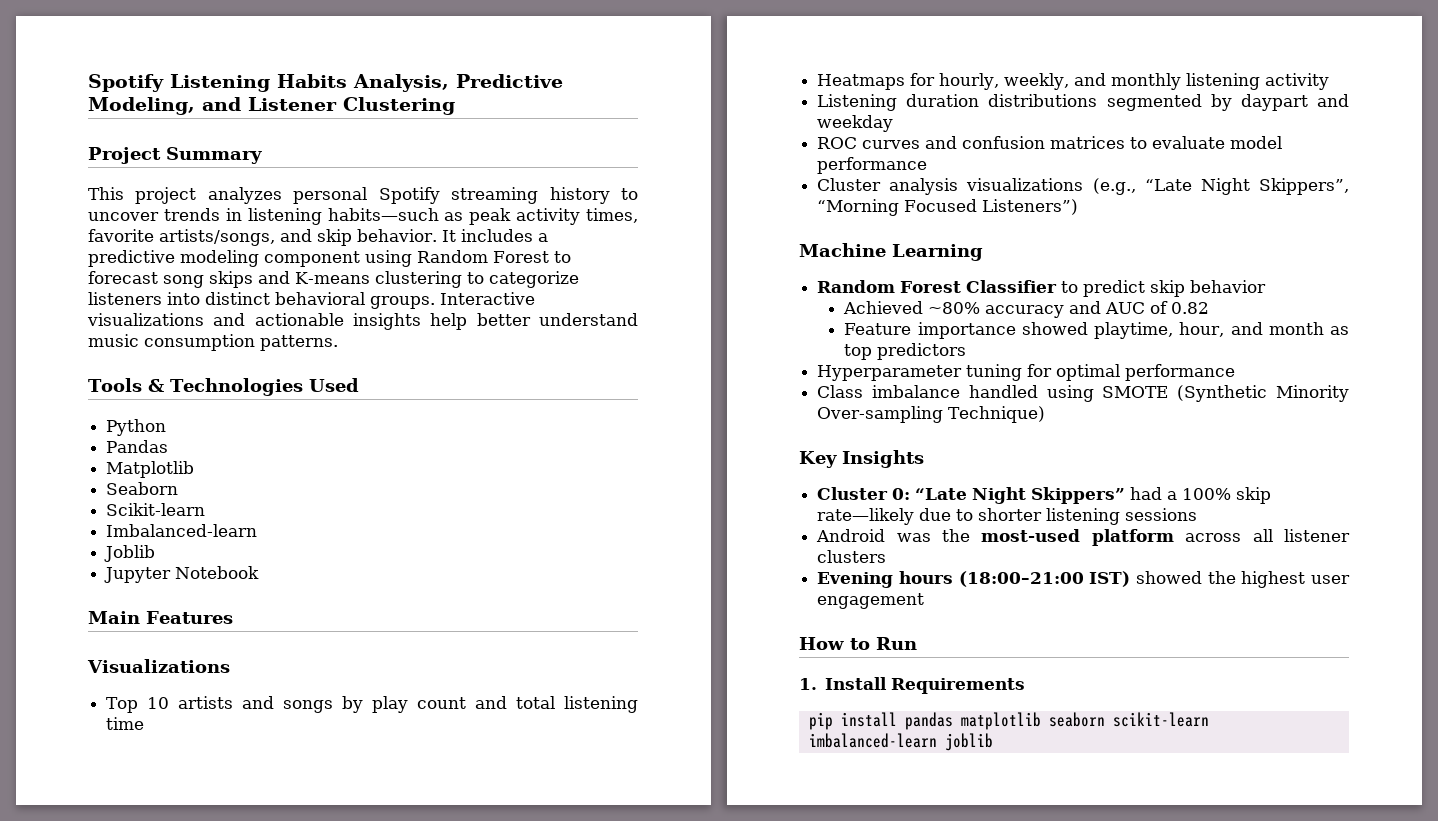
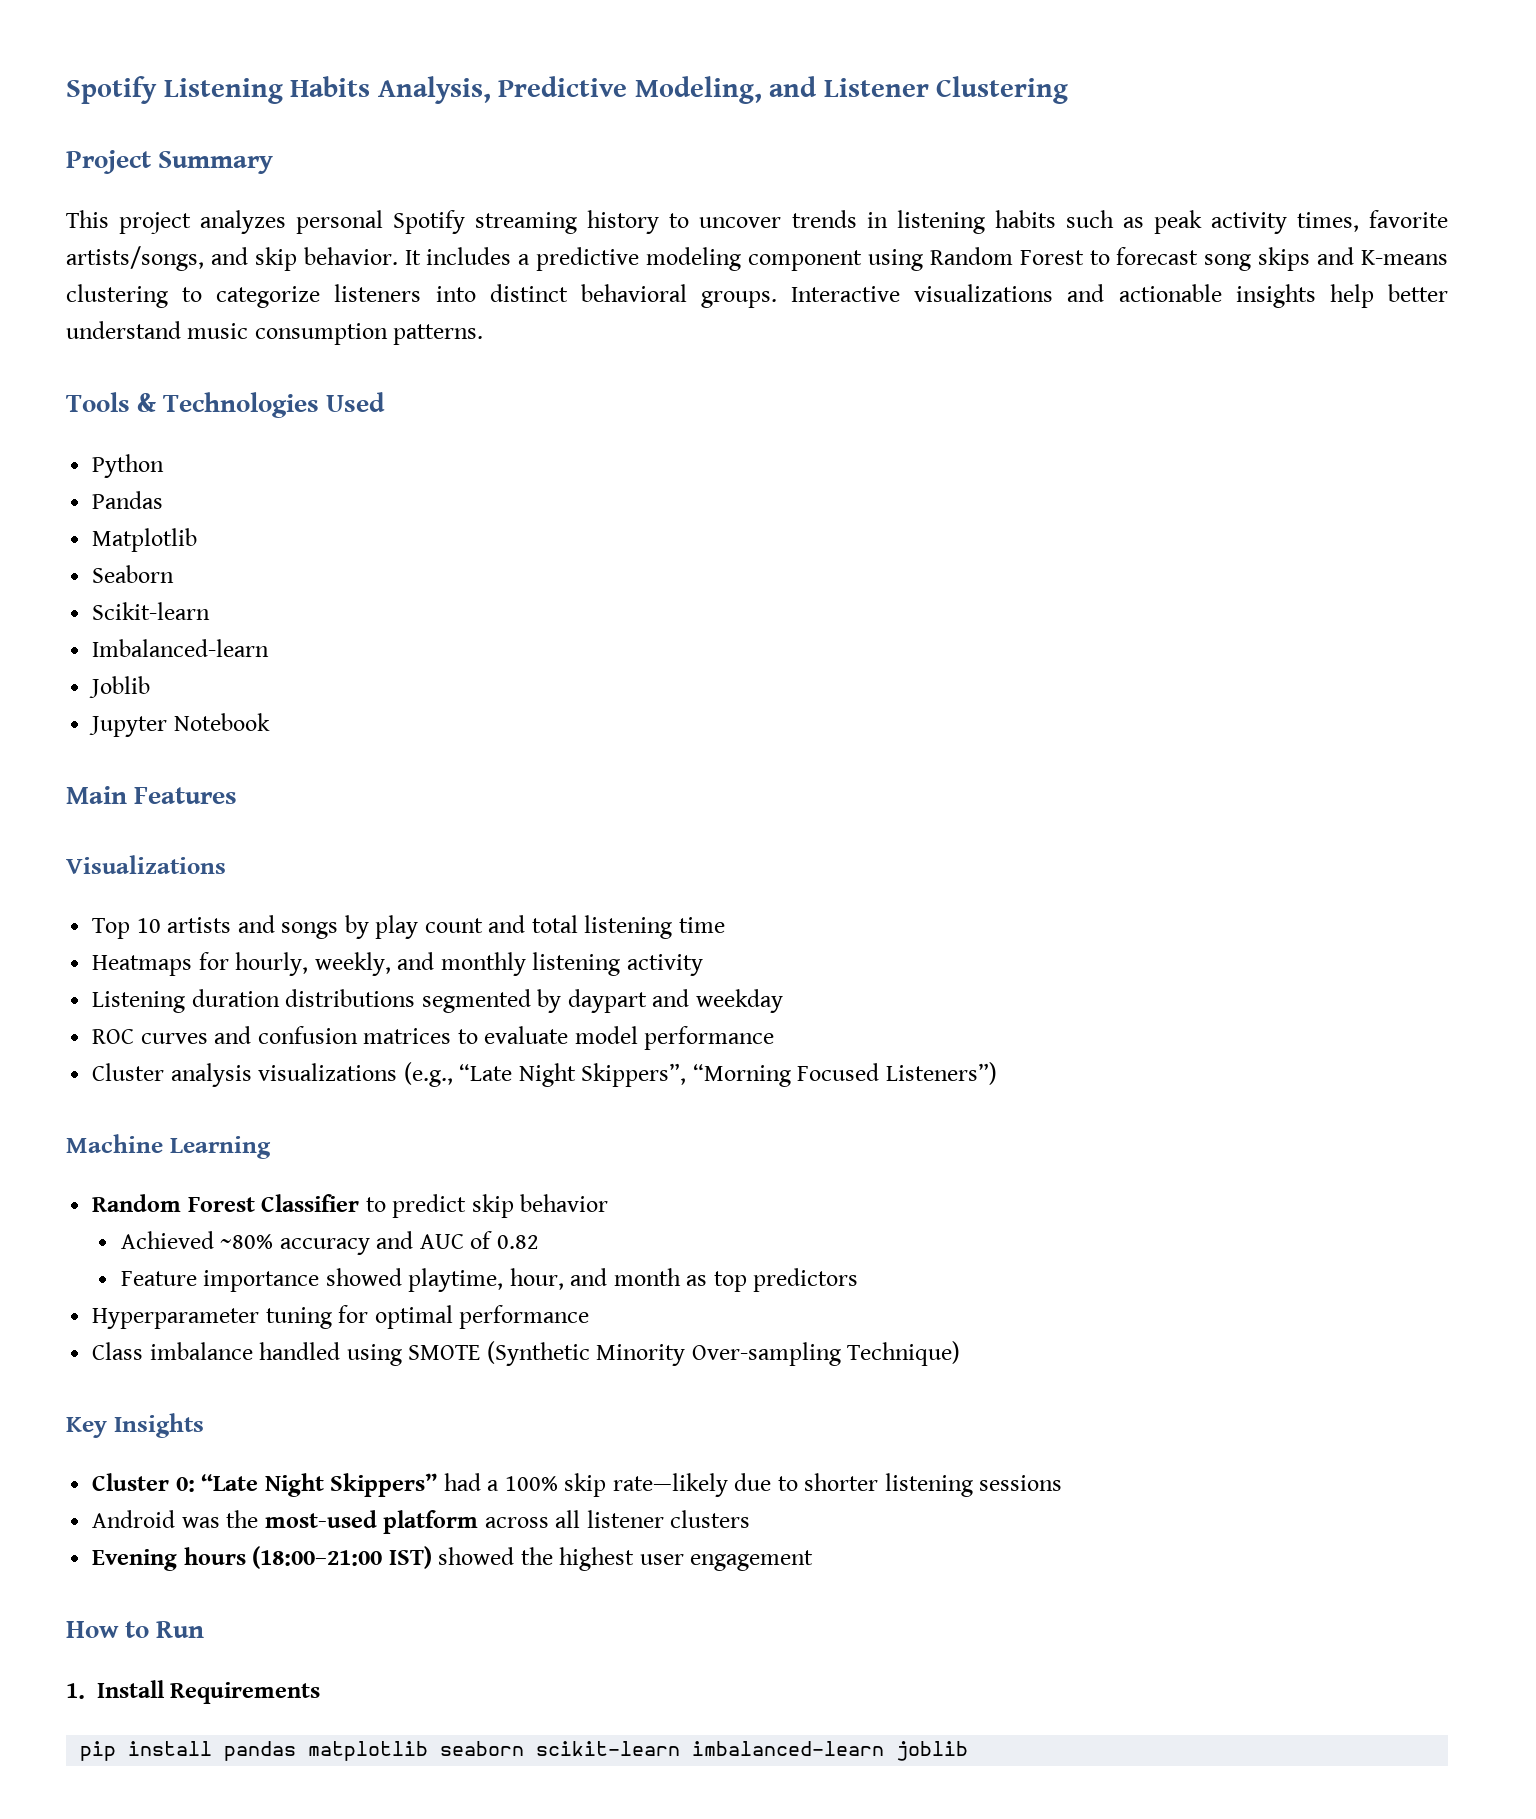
- This project analyzes personal Spotify streaming history to uncover trends in listening habits—such as peak activity times, favorite artists/songs, and skip behavior.
+ This project analyzes personal Spotify streaming history to uncover trends in listening habits such as peak activity times, favorite artists/songs, and skip behavior.

